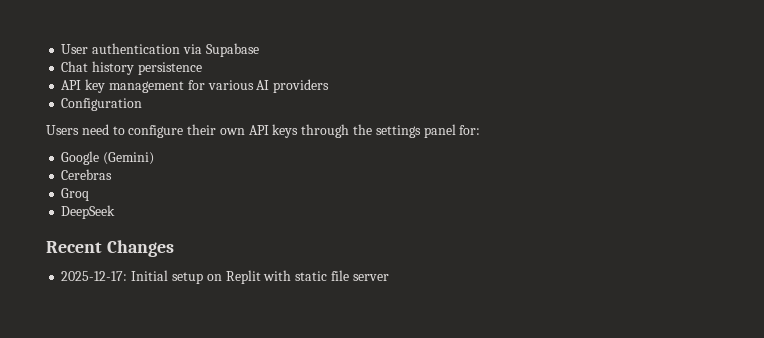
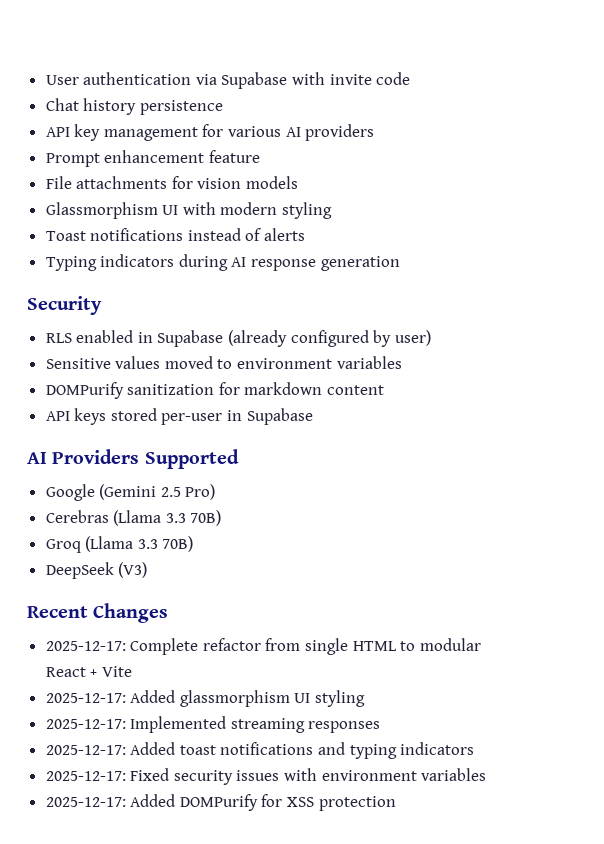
- User authentication via Supabase
+ User authentication via Supabase with invite code
- Configuration
- Users need to configure their own API keys through the settings panel for:
- Google (Gemini)
- Cerebras
- Groq
+ Prompt enhancement feature
+ File attachments for vision models
+ Glassmorphism UI with modern styling
+ Toast notifications instead of alerts
+ Typing indicators during AI response generation
+ Security
+ RLS enabled in Supabase (already configured by user)
+ Sensitive values moved to environment variables
+ DOMPurify sanitization for markdown content
+ API keys stored per-user in Supabase
+ AI Providers Supported
+ Google (Gemini 2.5 Pro)
+ Cerebras (Llama 3.3 70B)
+ Groq (Llama 3.3 70B)
- DeepSeek
+ DeepSeek (V3)
- 2025-12-17: Initial setup on Replit with static file server
+ 2025-12-17: Complete refactor from single HTML to modular React + Vite
+ 2025-12-17: Added glassmorphism UI styling
+ 2025-12-17: Implemented streaming responses
+ 2025-12-17: Added toast notifications and typing indicators
+ 2025-12-17: Fixed security issues with environment variables
+ 2025-12-17: Added DOMPurify for XSS protection

